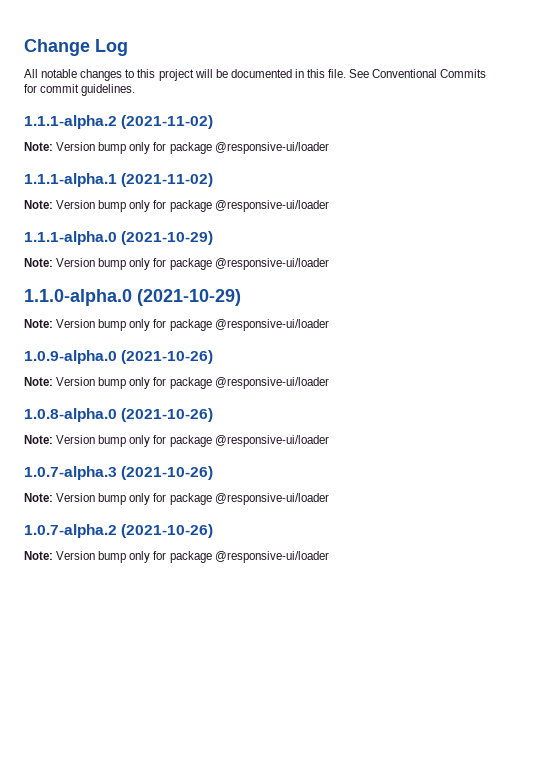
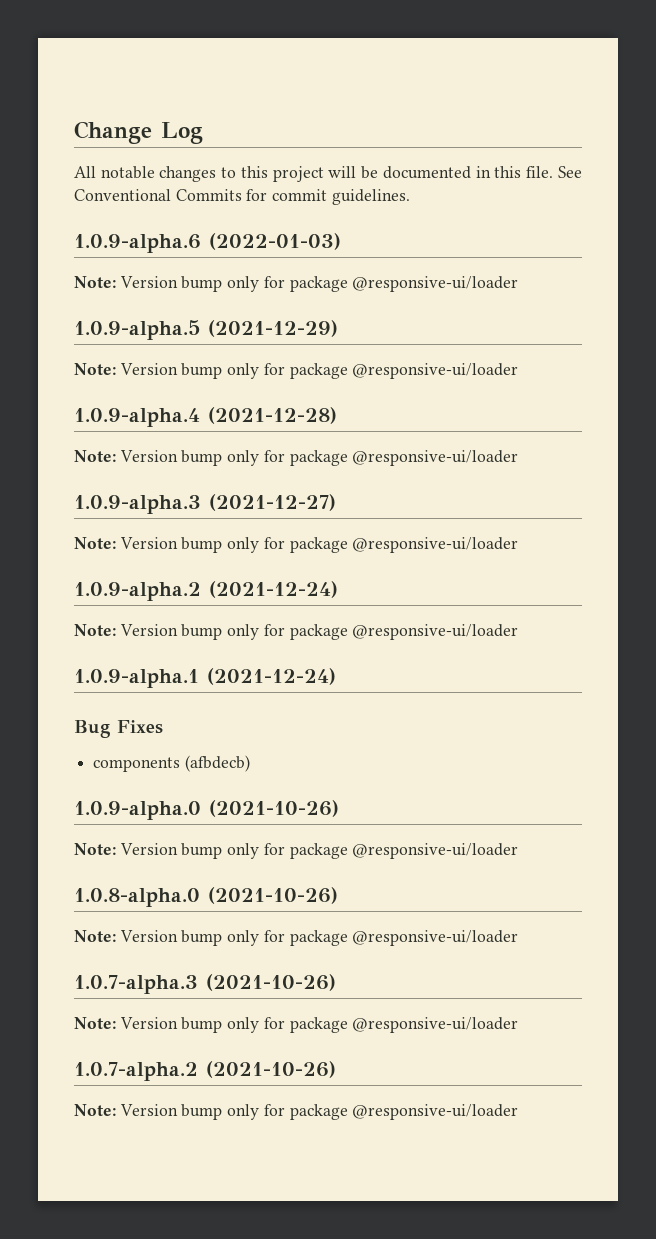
- 1.1.1-alpha.2 (2021-11-02)
+ 1.0.9-alpha.6 (2022-01-03)
  Note: Version bump only for package @responsive-ui/loader
- 1.1.1-alpha.1 (2021-11-02)
+ 1.0.9-alpha.5 (2021-12-29)
  Note: Version bump only for package @responsive-ui/loader
- 1.1.1-alpha.0 (2021-10-29)
+ 1.0.9-alpha.4 (2021-12-28)
  Note: Version bump only for package @responsive-ui/loader
- 1.1.0-alpha.0 (2021-10-29)
+ 1.0.9-alpha.3 (2021-12-27)
  Note: Version bump only for package @responsive-ui/loader
+ 1.0.9-alpha.2 (2021-12-24)
+ Note: Version bump only for package @responsive-ui/loader
+ 1.0.9-alpha.1 (2021-12-24)
+ Bug Fixes
+ components (afbdecb)

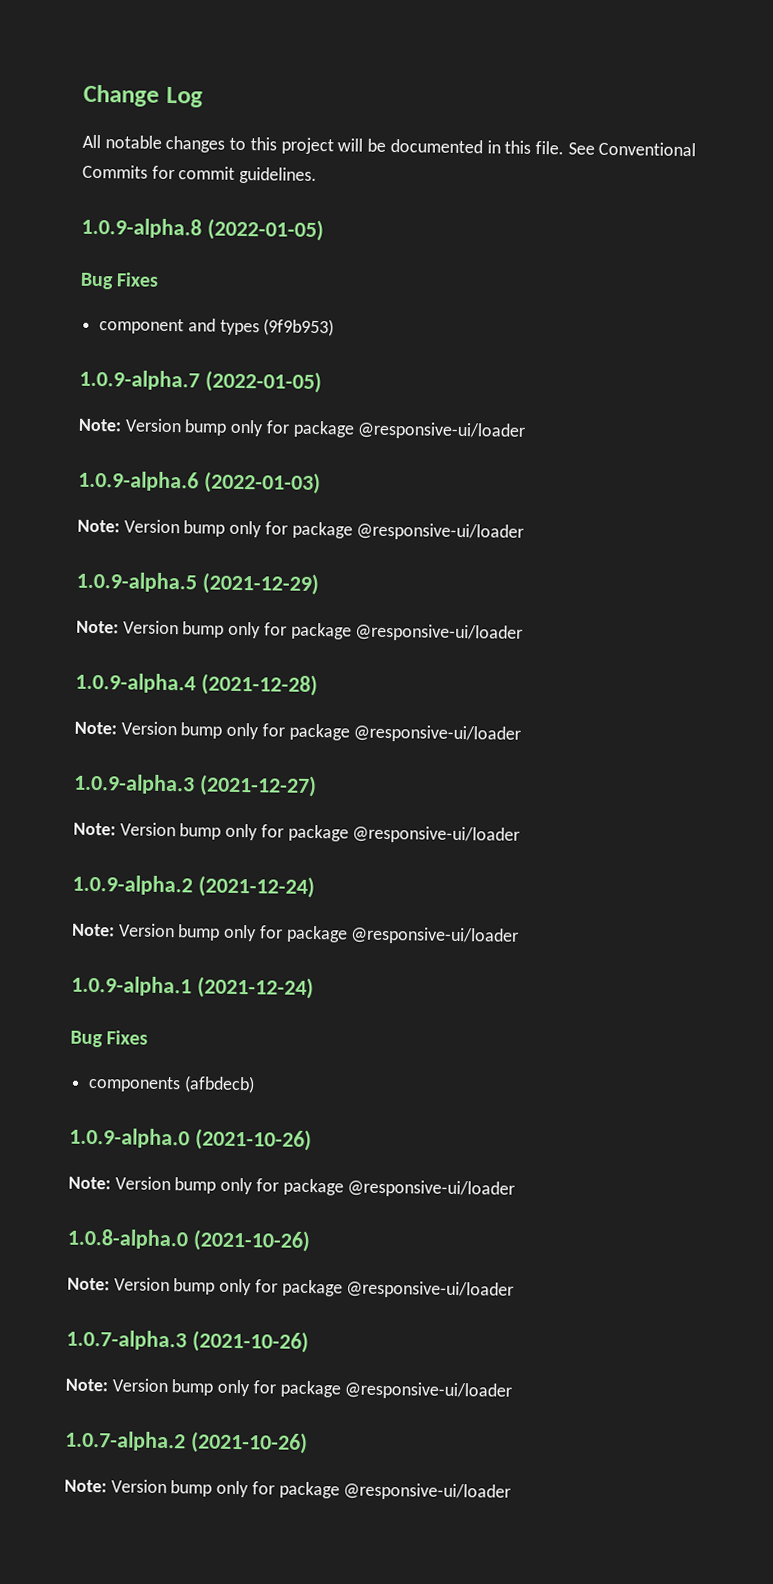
+ 1.0.9-alpha.8 (2022-01-05)
+ Bug Fixes
+ component and types (9f9b953)
+ 1.0.9-alpha.7 (2022-01-05)
+ Note: Version bump only for package @responsive-ui/loader

